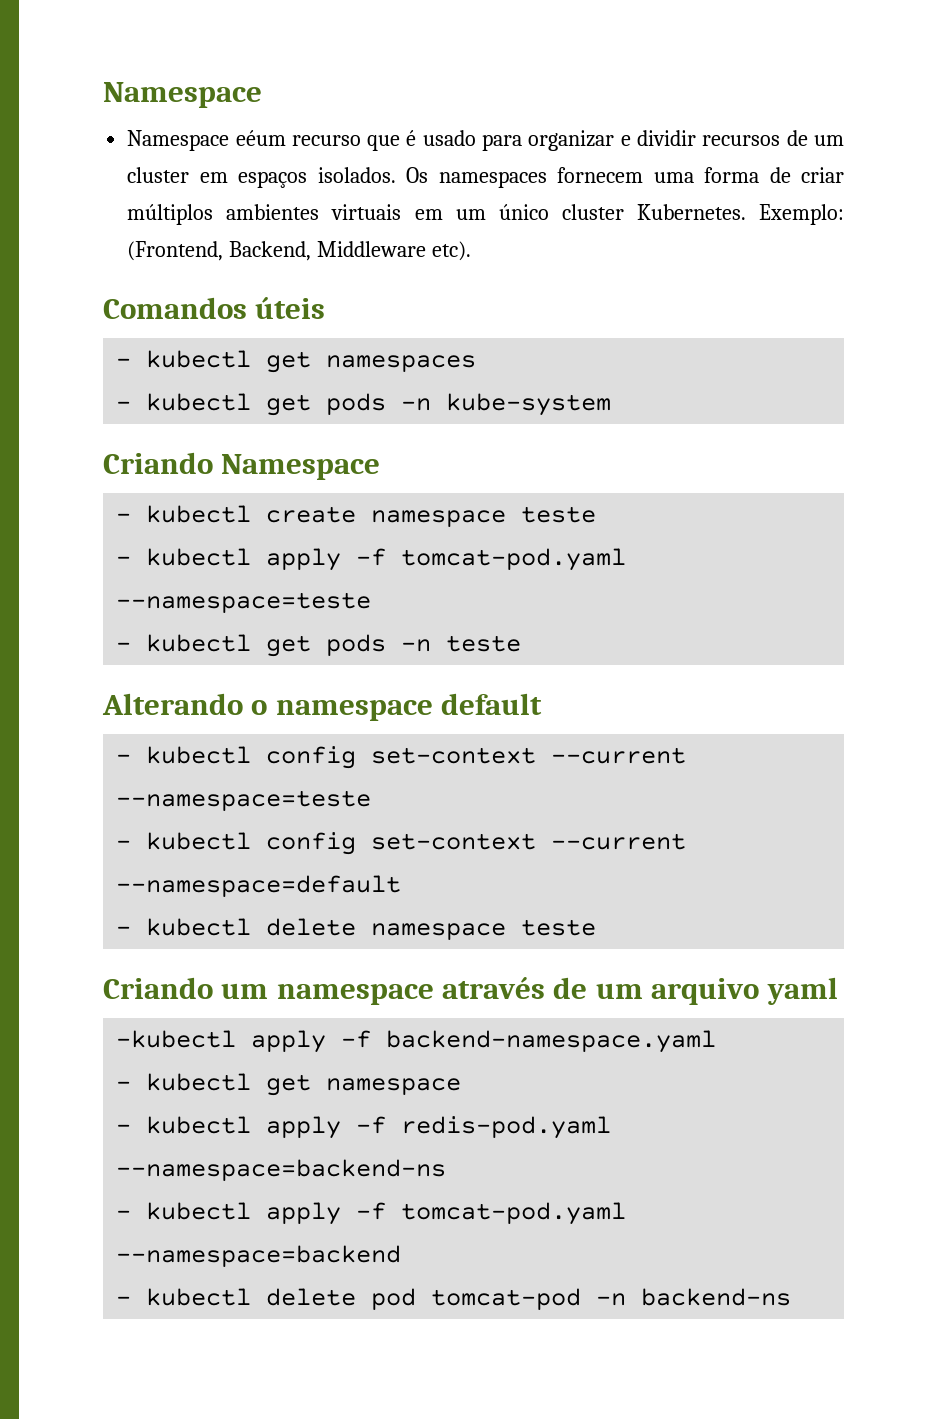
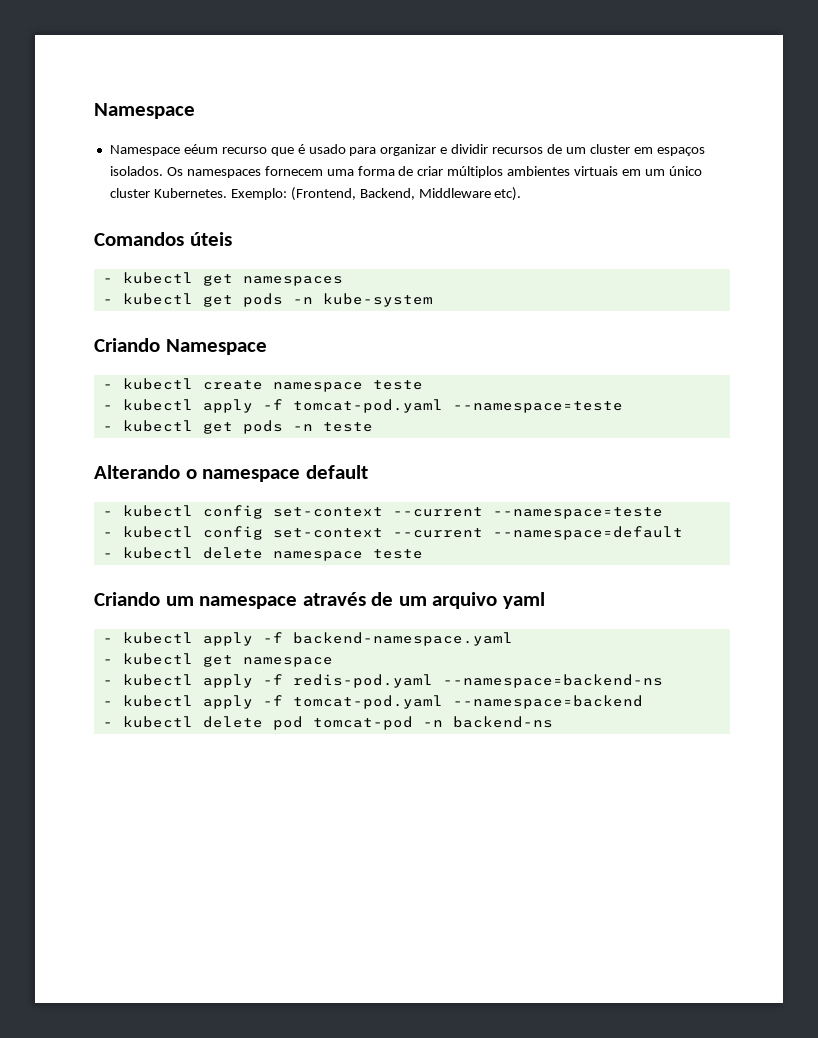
- -kubectl apply -f backend-namespace.yaml
+ - kubectl apply -f backend-namespace.yaml

